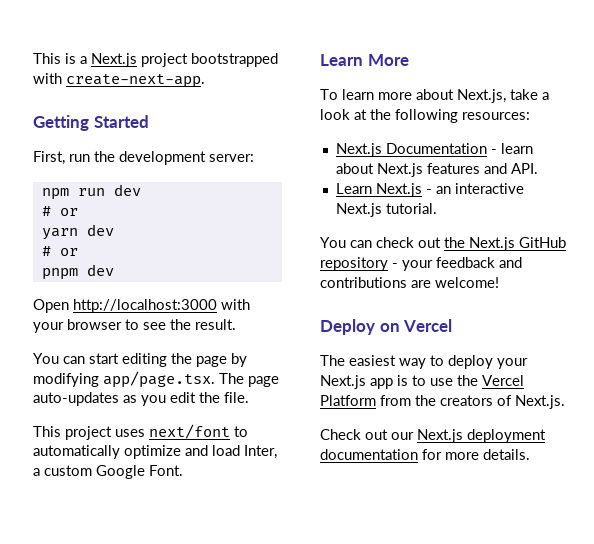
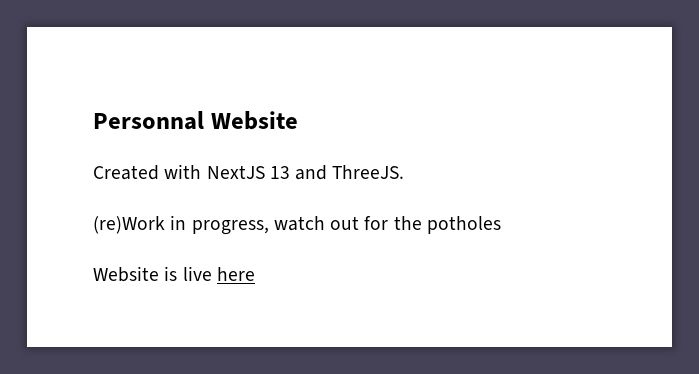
- This is a Next.js project bootstrapped with create-next-app.
- Getting Started
- First, run the development server:
- npm run dev
- # or
- yarn dev
- # or
- pnpm dev
- Open http://localhost:3000 with your browser to see the result.
- You can start editing the page by modifying app/page.tsx. The page auto-updates as you edit the file.
- This project uses next/font to automatically optimize and load Inter, a custom Google Font.
- Learn More
- To learn more about Next.js, take a look at the following resources:
- Next.js Documentation - learn about Next.js features and API.
- Learn Next.js - an interactive Next.js tutorial.
- You can check out the Next.js GitHub repository - your feedback and contributions are welcome!
- Deploy on Vercel
- The easiest way to deploy your Next.js app is to use the Vercel Platform from the creators of Next.js.
- Check out our Next.js deployment documentation for more details.
+ Personnal Website
+ Created with NextJS 13 and ThreeJS.
+ (re)Work in progress, watch out for the potholes
+ Website is live here

